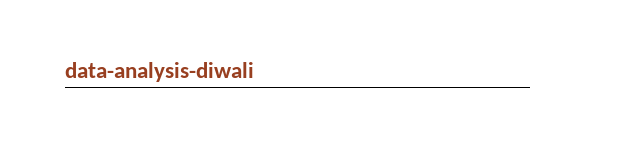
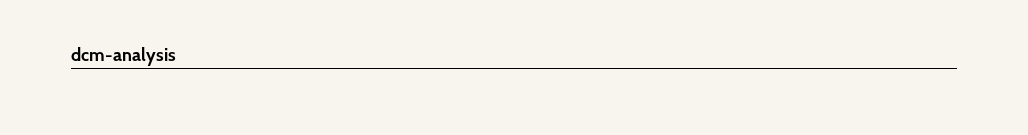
- data-analysis-diwali
+ dcm-analysis

